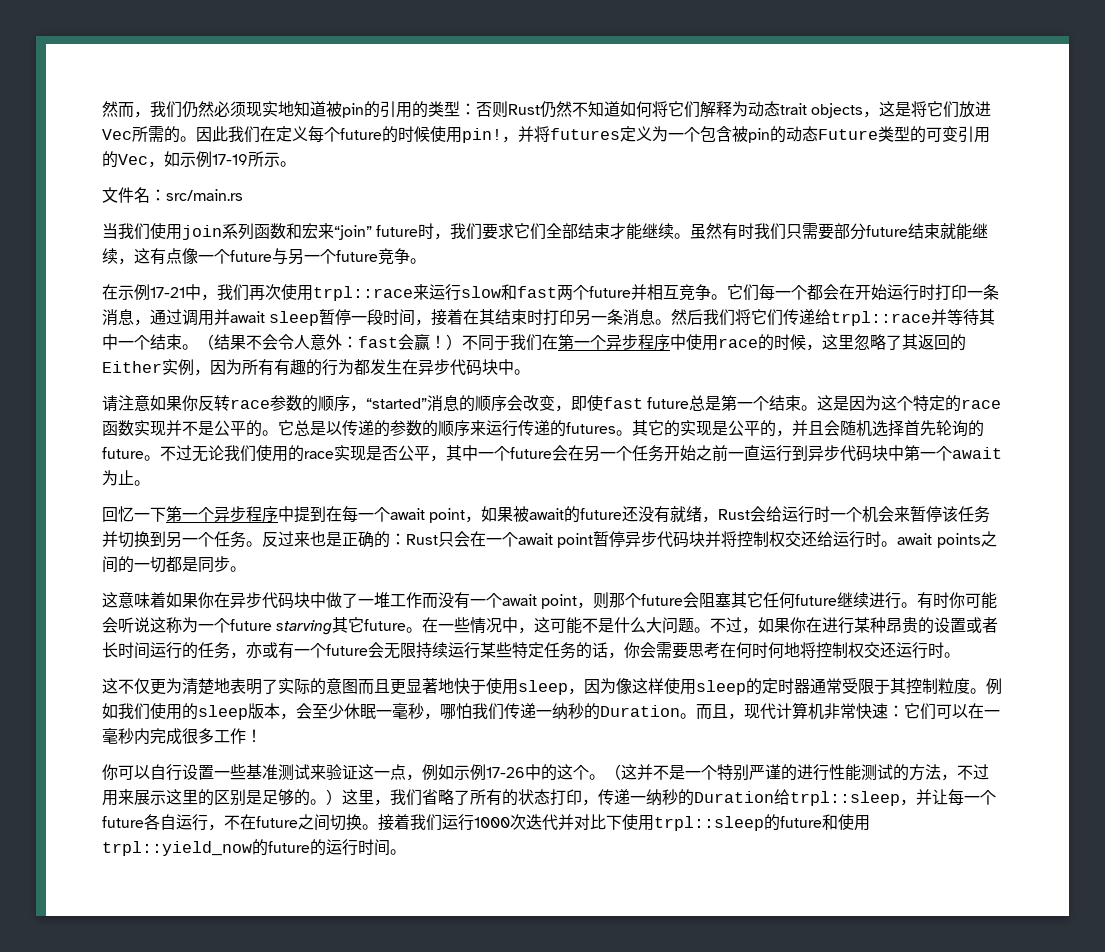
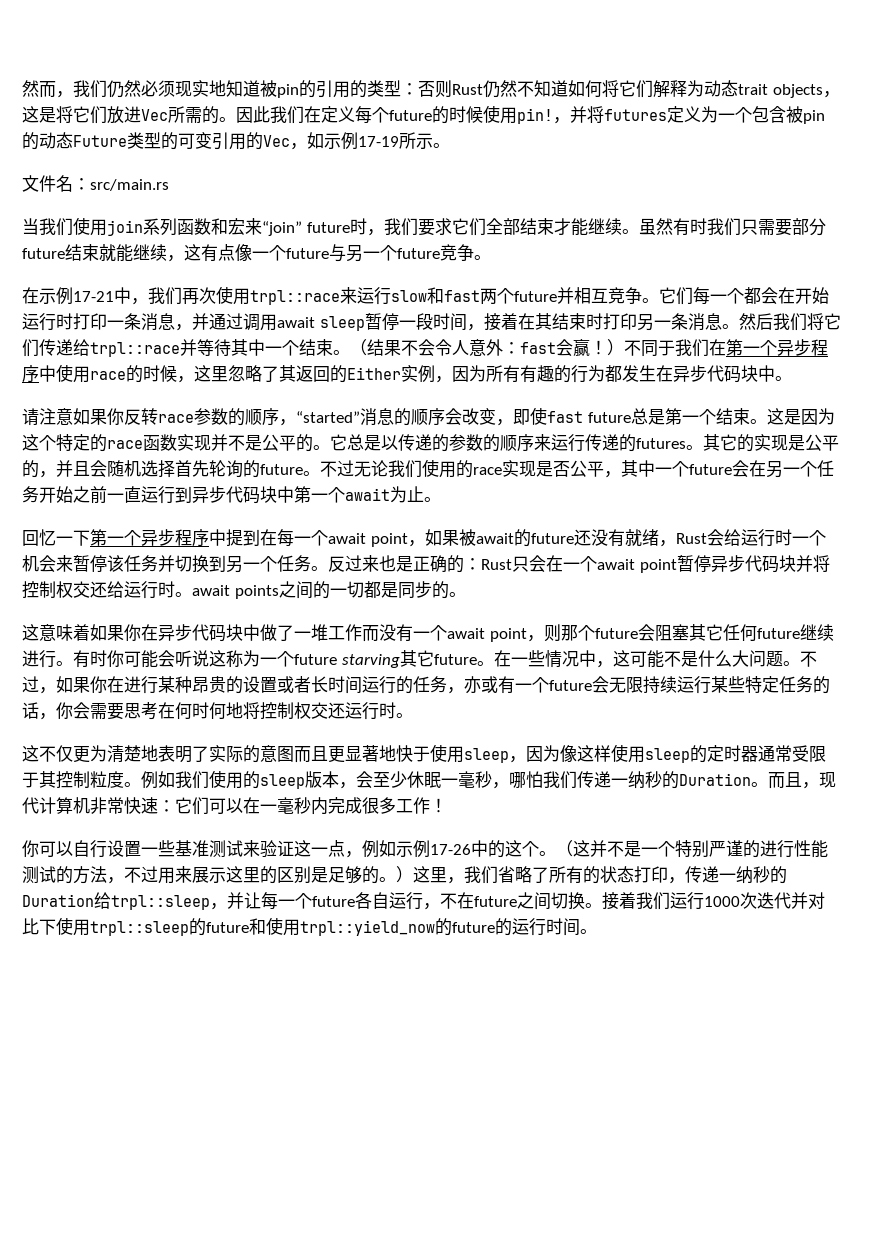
- 它们每一个都会在开始运行时打印一条消息，通过调用并await sleep暂停一段时间，接着在其结束时打印另一条消息。
+ 它们每一个都会在开始运行时打印一条消息，并通过调用await sleep暂停一段时间，接着在其结束时打印另一条消息。
- 反过来也是正确的：Rust只会在一个await point暂停异步代码块并将控制权交还给运行时。await points之间的一切都是同步。
+ 反过来也是正确的：Rust只会在一个await point暂停异步代码块并将控制权交还给运行时。await points之间的一切都是同步的。

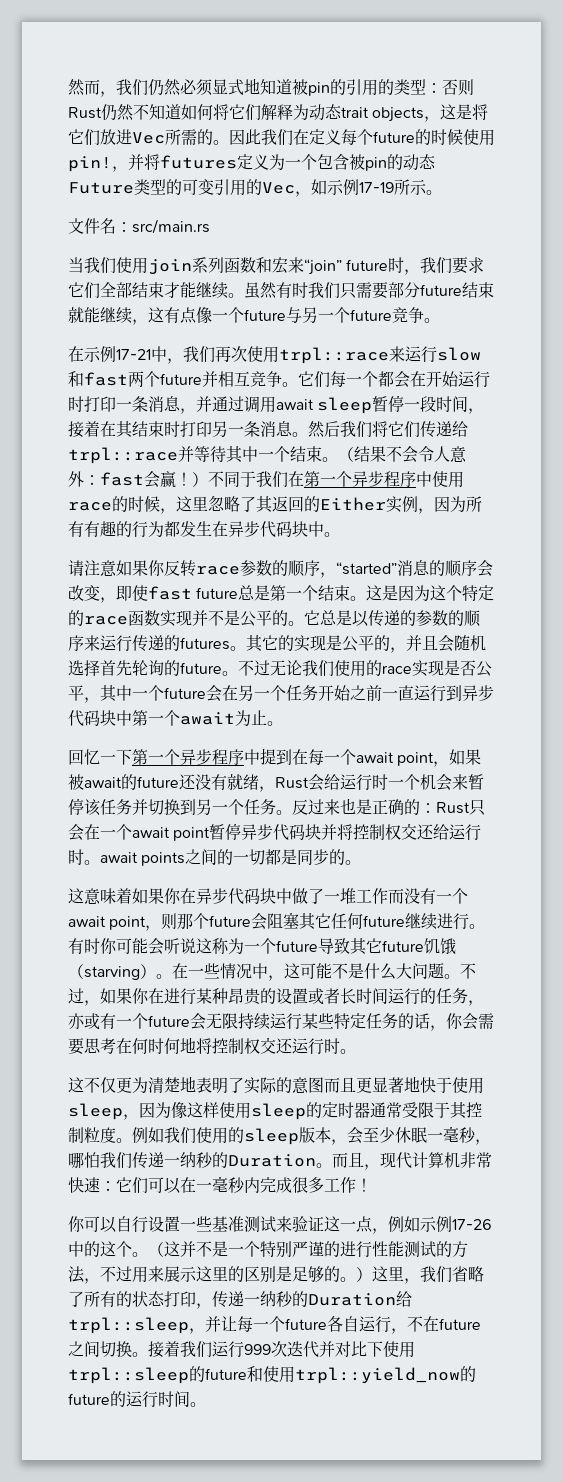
- 然而，我们仍然必须现实地知道被pin的引用的类型：否则Rust仍然不知道如何将它们解释为动态trait objects，这是将它们放进Vec所需的。
+ 然而，我们仍然必须显式地知道被pin的引用的类型：否则Rust仍然不知道如何将它们解释为动态trait objects，这是将它们放进Vec所需的。
- 有时你可能会听说这称为一个future starving其它future。
+ 有时你可能会听说这称为一个future导致其它future饥饿（starving）。
- 接着我们运行1000次迭代并对比下使用trpl::sleep的future和使用trpl::yield_now的future的运行时间。
+ 接着我们运行999次迭代并对比下使用trpl::sleep的future和使用trpl::yield_now的future的运行时间。

